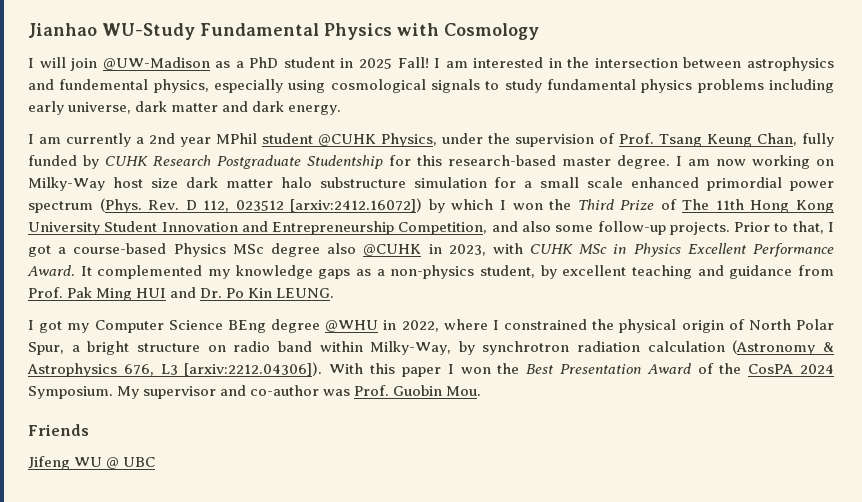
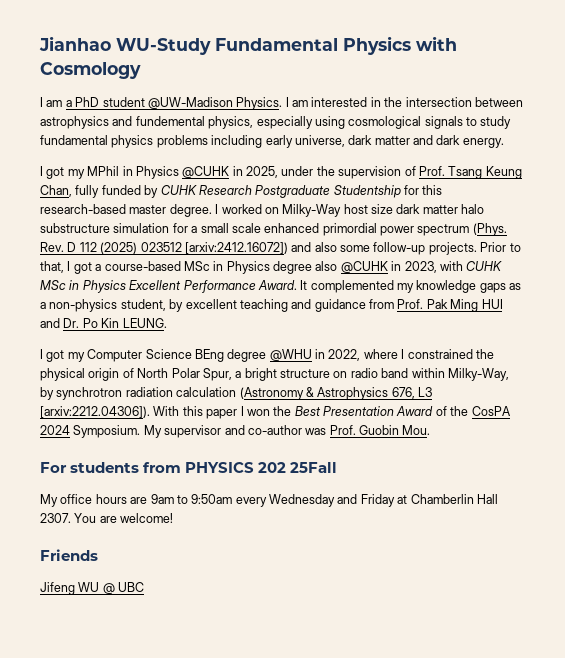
- I will join @UW-Madison as a PhD student in 2025 Fall!
+ I am a PhD student @UW-Madison Physics.
- I am currently a 2nd year MPhil student @CUHK Physics, under the supervision of Prof. Tsang Keung Chan, fully funded by CUHK Research Postgraduate Studentship for this research-based master degree.
+ I got my MPhil in Physics @CUHK in 2025, under the supervision of Prof. Tsang Keung Chan, fully funded by CUHK Research Postgraduate Studentship for this research-based master degree.
- I am now working on Milky-Way host size dark matter halo substructure simulation for a small scale enhanced primordial power spectrum (Phys.
+ I worked on Milky-Way host size dark matter halo substructure simulation for a small scale enhanced primordial power spectrum (Phys.
- Rev. D 112, 023512 [arxiv:2412.16072]) by which I won the Third Prize of The 11th Hong Kong University Student Innovation and Entrepreneurship Competition, and also some follow-up projects.
+ Rev. D 112 (2025) 023512 [arxiv:2412.16072]) and also some follow-up projects.
- Prior to that, I got a course-based Physics MSc degree also @CUHK in 2023, with CUHK MSc in Physics Excellent Performance Award.
+ Prior to that, I got a course-based MSc in Physics degree also @CUHK in 2023, with CUHK MSc in Physics Excellent Performance Award.
+ For students from PHYSICS 202 25Fall
+ My office hours are 9am to 9:50am every Wednesday and Friday at Chamberlin Hall 2307. You are welcome!

